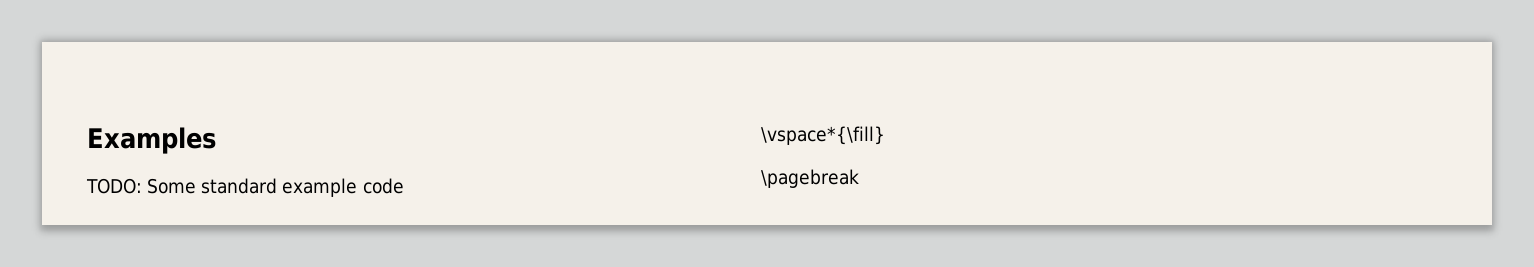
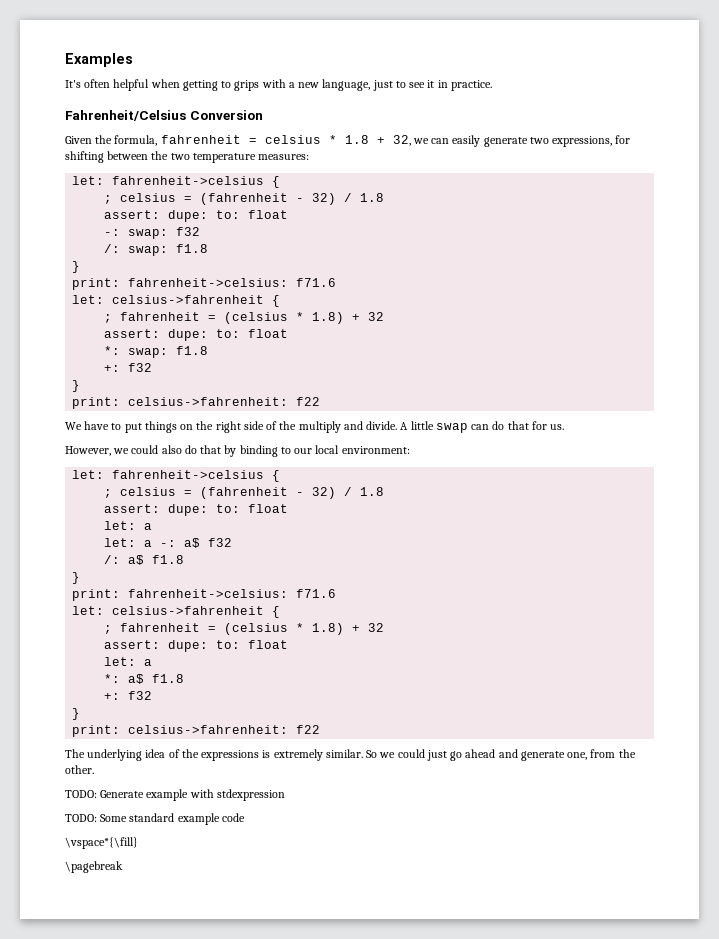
+ It's often helpful when getting to grips with a new language, just to see it in practice.
+ Fahrenheit/Celsius Conversion
+ Given the formula, fahrenheit = celsius * 1.8 + 32, we can easily generate two expressions, for shifting between the two temperature measures:
+ let: fahrenheit->celsius {
+ ; celsius = (fahrenheit - 32) / 1.8
+ assert: dupe: to: float
+ -: swap: f32
+ /: swap: f1.8
+ }
+ print: fahrenheit->celsius: f71.6
+ let: celsius->fahrenheit {
+ ; fahrenheit = (celsius * 1.8) + 32
+ assert: dupe: to: float
+ *: swap: f1.8
+ +: f32
+ }
+ print: celsius->fahrenheit: f22
+ We have to put things on the right side of the multiply and divide. A little swap can do that for us.
+ However, we could also do that by binding to our local environment:
+ let: fahrenheit->celsius {
+ ; celsius = (fahrenheit - 32) / 1.8
+ assert: dupe: to: float
+ let: a
+ let: a -: a$ f32
+ /: a$ f1.8
+ }
+ print: fahrenheit->celsius: f71.6
+ let: celsius->fahrenheit {
+ ; fahrenheit = (celsius * 1.8) + 32
+ assert: dupe: to: float
+ let: a
+ *: a$ f1.8
+ +: f32
+ }
+ print: celsius->fahrenheit: f22
+ The underlying idea of the expressions is extremely similar. So we could just go ahead and generate one, from the other.
+ TODO: Generate example with stdexpression

